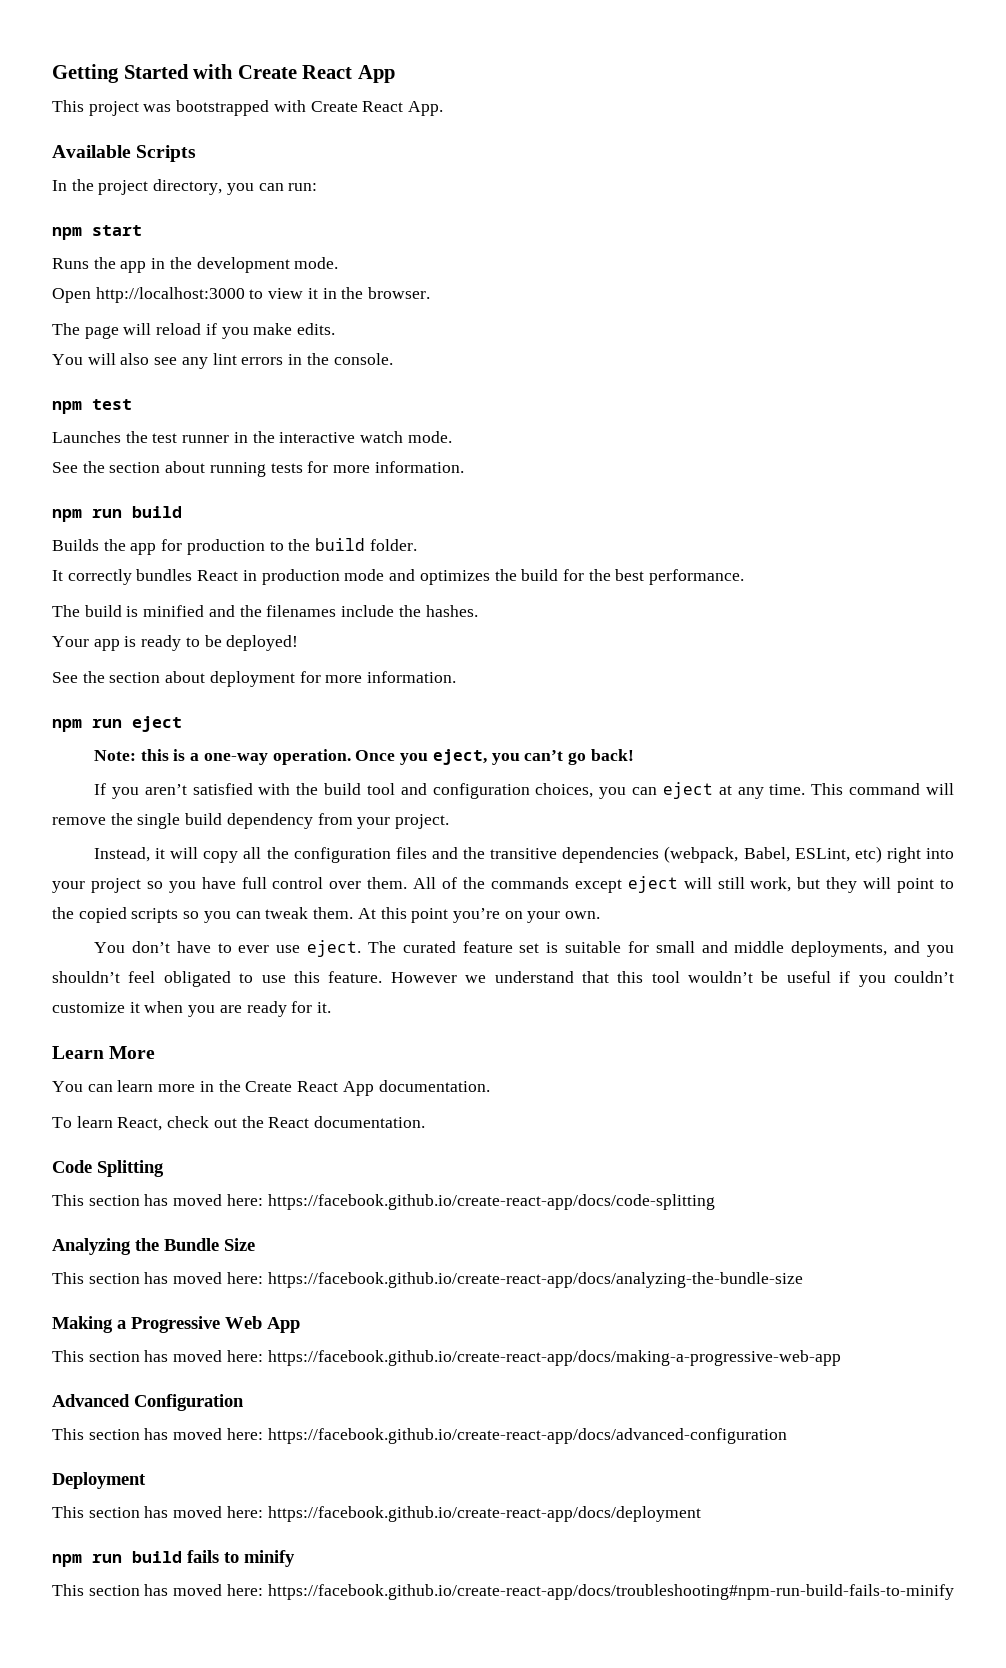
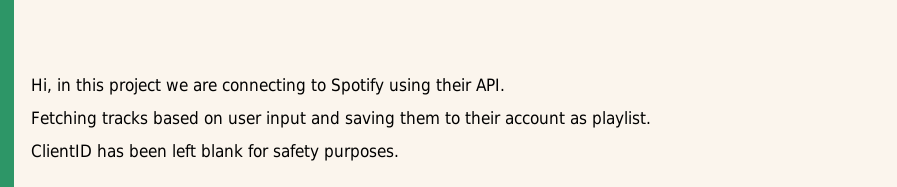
- Getting Started with Create React App
- This project was bootstrapped with Create React App.
- Available Scripts
- In the project directory, you can run:
- npm start
- Runs the app in the development mode.
- Open http://localhost:3000 to view it in the browser.
- The page will reload if you make edits.
- You will also see any lint errors in the console.
- npm test
- Launches the test runner in the interactive watch mode.
- See the section about running tests for more information.
- npm run build
- Builds the app for production to the build folder.
- It correctly bundles React in production mode and optimizes the build for the best performance.
- The build is minified and the filenames include the hashes.
- Your app is ready to be deployed!
- See the section about deployment for more information.
- npm run eject
- Note: this is a one-way operation. Once you eject, you can’t go back!
- If you aren’t satisfied with the build tool and configuration choices, you can eject at any time. This command will remove the single build dependency from your project.
- Instead, it will copy all the configuration files and the transitive dependencies (webpack, Babel, ESLint, etc) right into your project so you have full control over them. All of the commands except eject will still work, but they will point to the copied scripts so you can tweak them. At this point you’re on your own.
- You don’t have to ever use eject. The curated feature set is suitable for small and middle deployments, and you shouldn’t feel obligated to use this feature. However we understand that this tool wouldn’t be useful if you couldn’t customize it when you are ready for it.
- Learn More
- You can learn more in the Create React App documentation.
- To learn React, check out the React documentation.
- Code Splitting
- This section has moved here: https://facebook.github.io/create-react-app/docs/code-splitting
- Analyzing the Bundle Size
- This section has moved here: https://facebook.github.io/create-react-app/docs/analyzing-the-bundle-size
- Making a Progressive Web App
- This section has moved here: https://facebook.github.io/create-react-app/docs/making-a-progressive-web-app
- Advanced Configuration
- This section has moved here: https://facebook.github.io/create-react-app/docs/advanced-configuration
- Deployment
- This section has moved here: https://facebook.github.io/create-react-app/docs/deployment
- npm run build fails to minify
- This section has moved here: https://facebook.github.io/create-react-app/docs/troubleshooting#npm-run-build-fails-to-minify
+ Hi, in this project we are connecting to Spotify using their API.
+ Fetching tracks based on user input and saving them to their account as playlist.
+ ClientID has been left blank for safety purposes.

